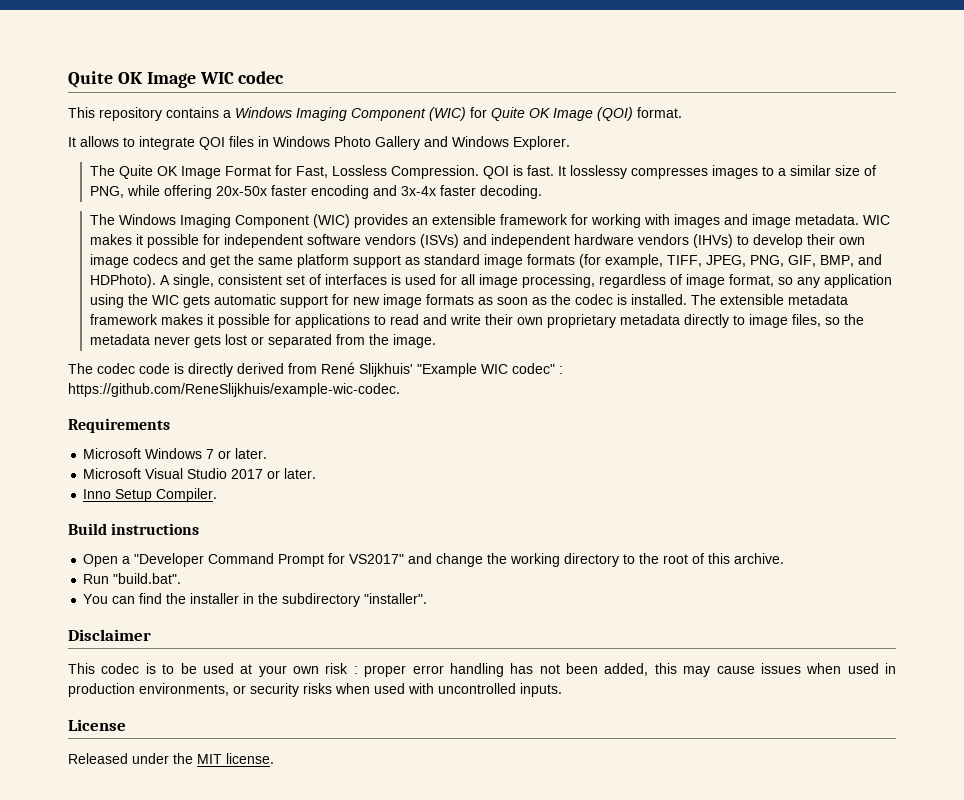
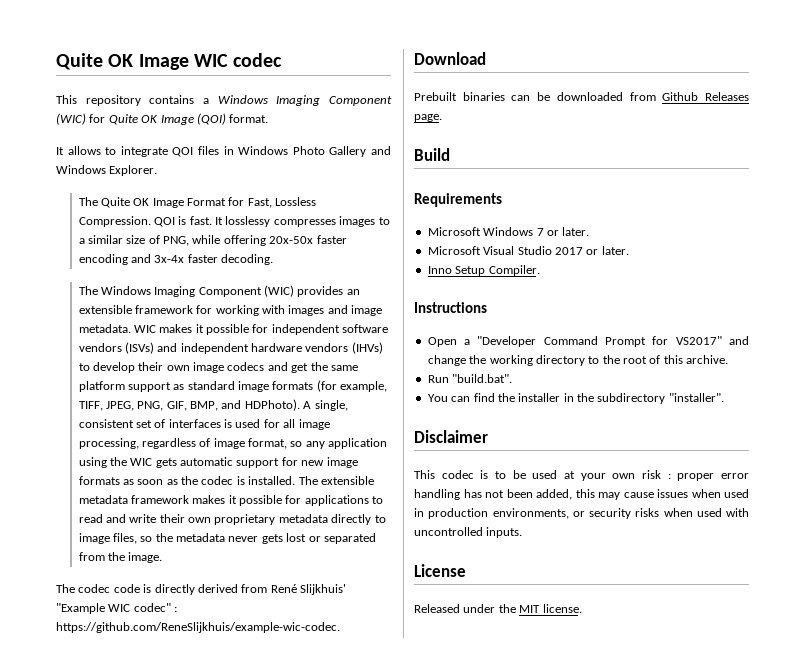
+ Download
+ Prebuilt binaries can be downloaded from Github Releases page.
+ Build
- Build instructions
+ Instructions

